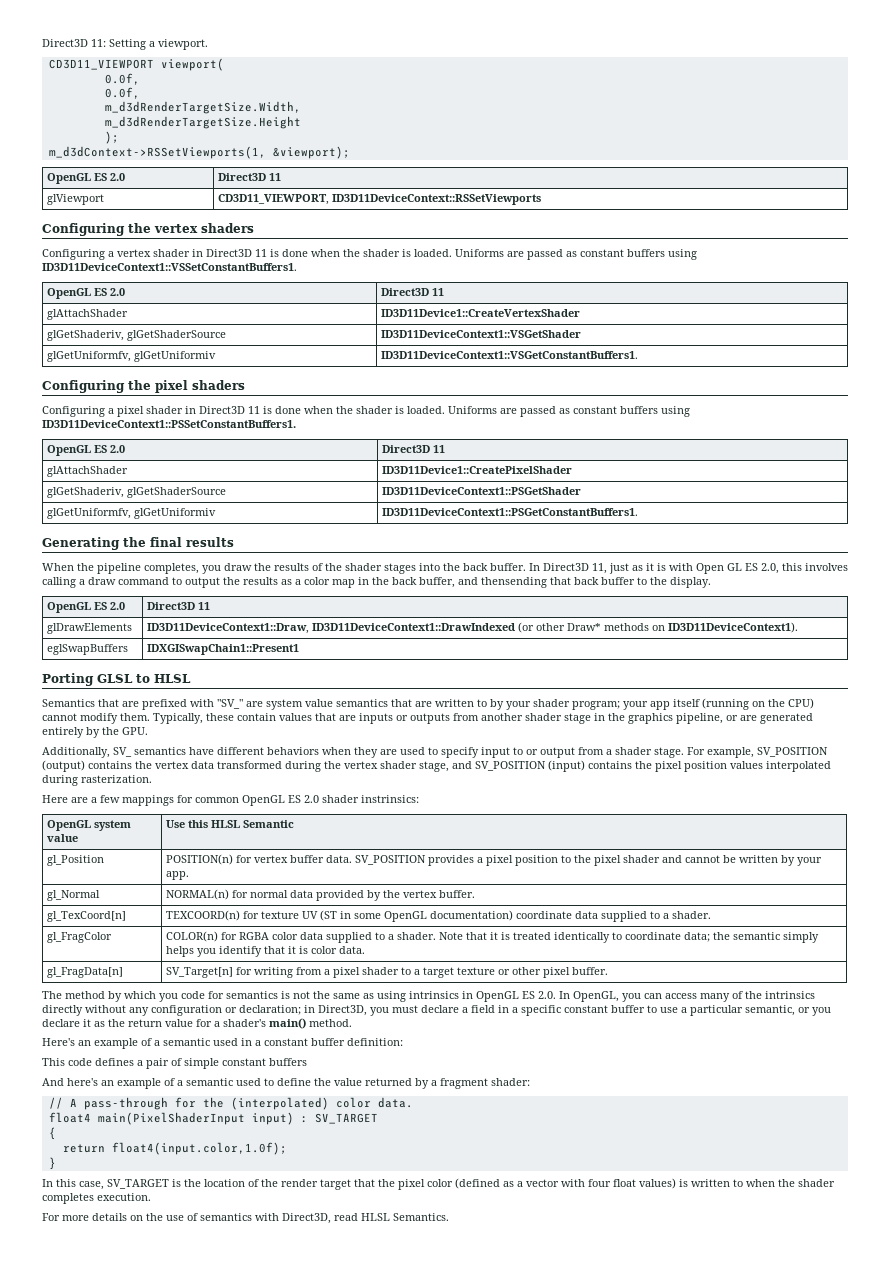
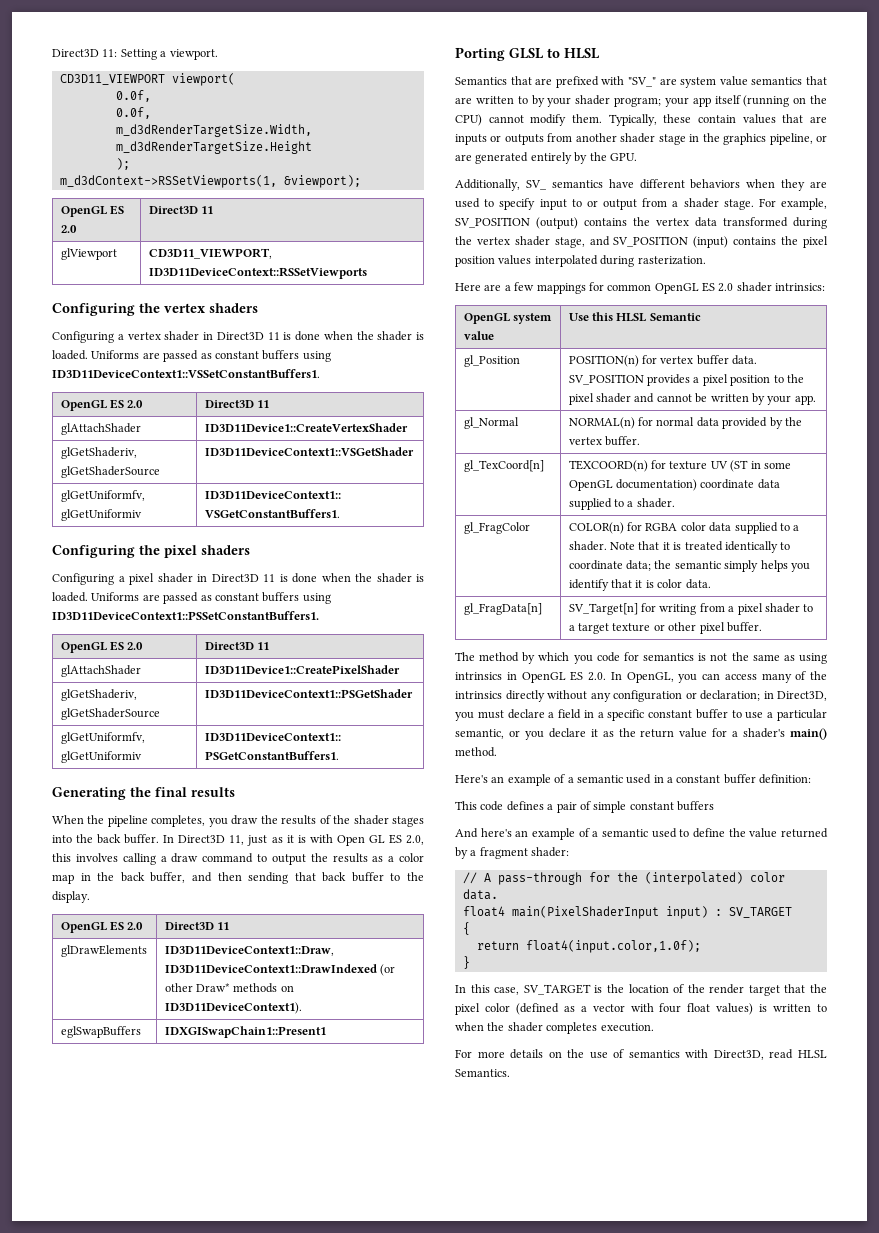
- In Direct3D 11, just as it is with Open GL ES 2.0, this involves calling a draw command to output the results as a color map in the back buffer, and thensending that back buffer to the display.
+ In Direct3D 11, just as it is with Open GL ES 2.0, this involves calling a draw command to output the results as a color map in the back buffer, and then sending that back buffer to the display.
- Here are a few mappings for common OpenGL ES 2.0 shader instrinsics:
+ Here are a few mappings for common OpenGL ES 2.0 shader intrinsics:

